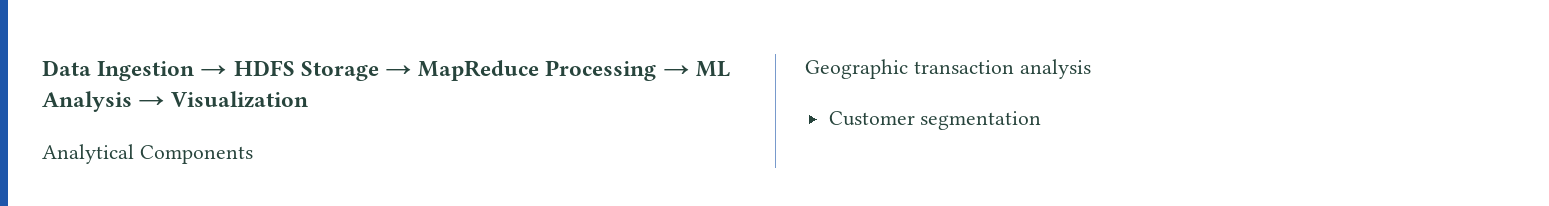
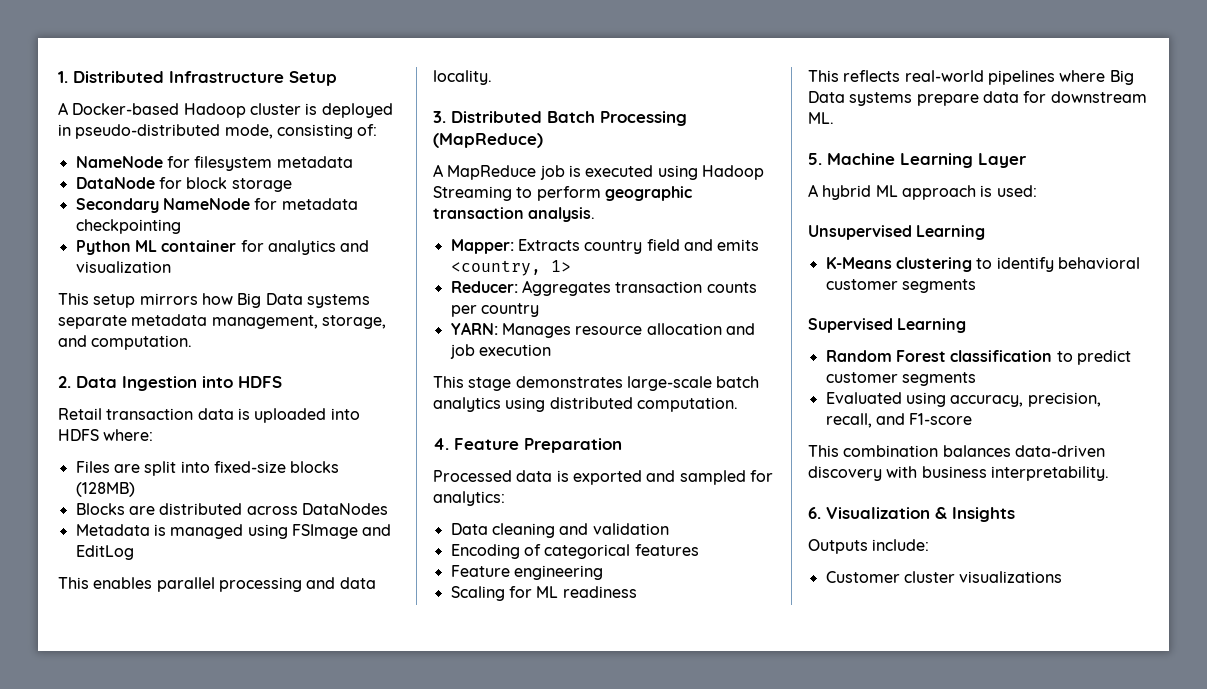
- Data Ingestion → HDFS Storage → MapReduce Processing → ML Analysis → Visualization
- Analytical Components
- Geographic transaction analysis
+ 1. Distributed Infrastructure Setup
+ A Docker-based Hadoop cluster is deployed in pseudo-distributed mode, consisting of:
+ NameNode for filesystem metadata
+ DataNode for block storage
+ Secondary NameNode for metadata checkpointing
+ Python ML container for analytics and visualization
+ This setup mirrors how Big Data systems separate metadata management, storage, and computation.
+ 2. Data Ingestion into HDFS
+ Retail transaction data is uploaded into HDFS where:
+ Files are split into fixed-size blocks (128MB)
+ Blocks are distributed across DataNodes
+ Metadata is managed using FSImage and EditLog
+ This enables parallel processing and data locality.
+ 3. Distributed Batch Processing (MapReduce)
+ A MapReduce job is executed using Hadoop Streaming to perform geographic transaction analysis.
+ Mapper: Extracts country field and emits <country, 1>
+ Reducer: Aggregates transaction counts per country
+ YARN: Manages resource allocation and job execution
+ This stage demonstrates large-scale batch analytics using distributed computation.
+ 4. Feature Preparation
+ Processed data is exported and sampled for analytics:
+ Data cleaning and validation
+ Encoding of categorical features
+ Feature engineering
+ Scaling for ML readiness
+ This reflects real-world pipelines where Big Data systems prepare data for downstream ML.
+ 5. Machine Learning Layer
+ A hybrid ML approach is used:
+ Unsupervised Learning
+ K-Means clustering to identify behavioral customer segments
+ Supervised Learning
+ Random Forest classification to predict customer segments
+ Evaluated using accuracy, precision, recall, and F1-score
+ This combination balances data-driven discovery with business interpretability.
+ 6. Visualization & Insights
+ Outputs include:
- Customer segmentation
+ Customer cluster visualizations

